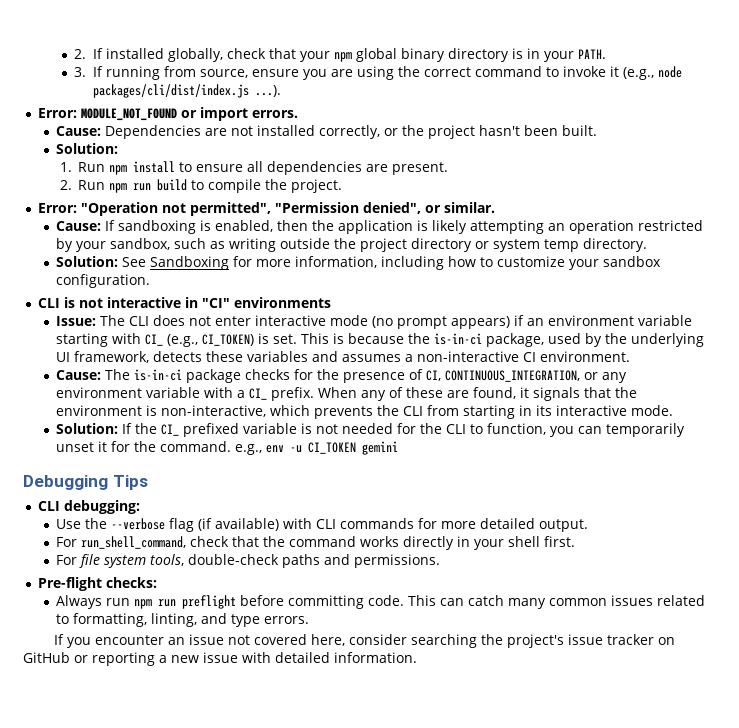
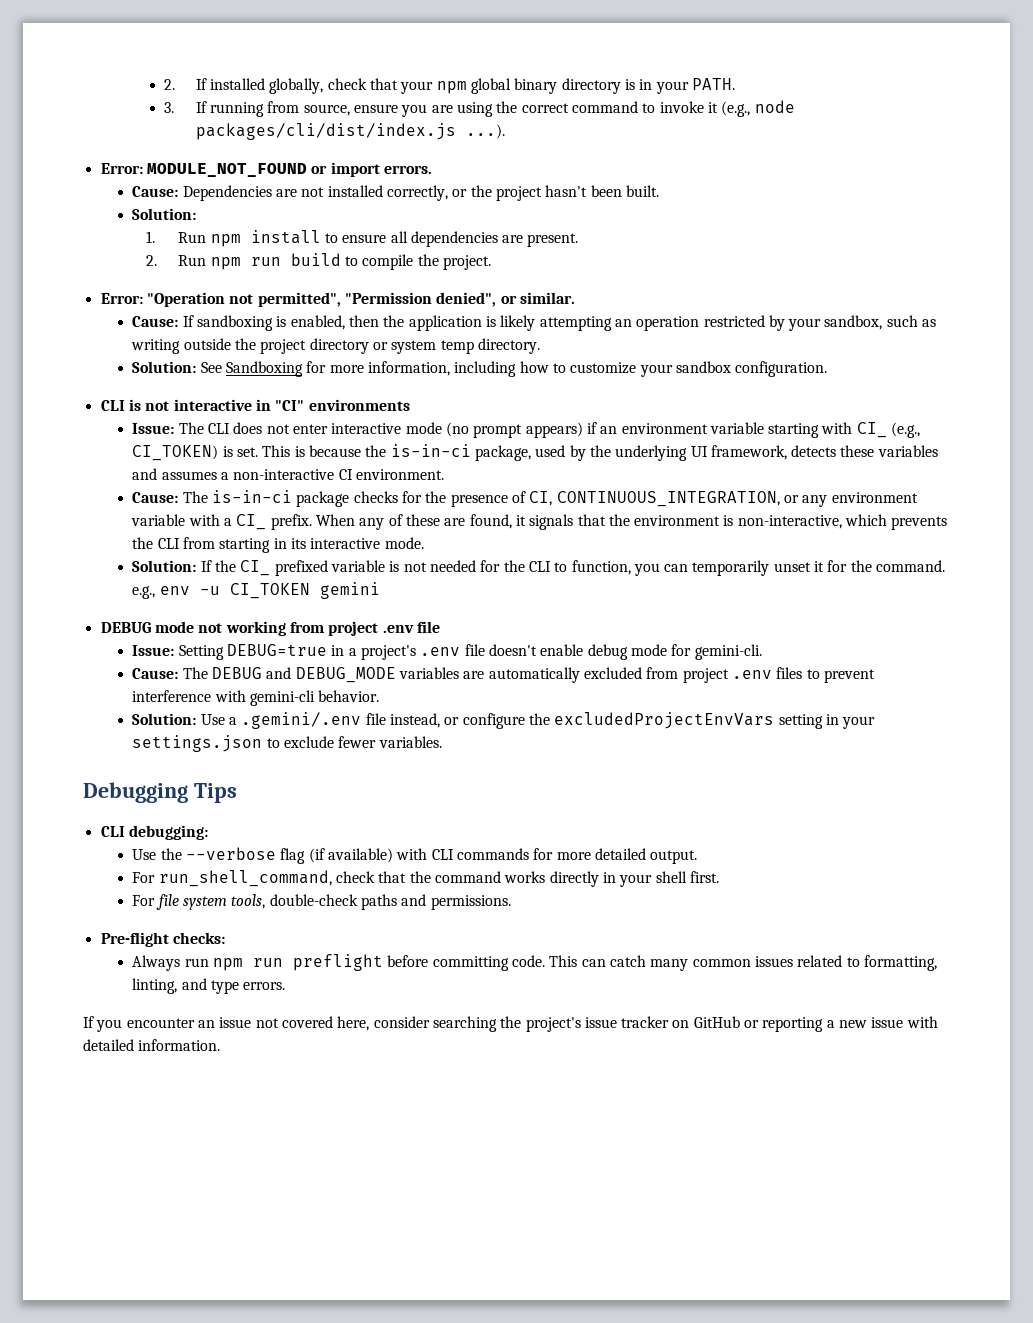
+ DEBUG mode not working from project .env file
+ Issue: Setting DEBUG=true in a project's .env file doesn't enable debug mode for gemini-cli.
+ Cause: The DEBUG and DEBUG_MODE variables are automatically excluded from project .env files to prevent interference with gemini-cli behavior.
+ Solution: Use a .gemini/.env file instead, or configure the excludedProjectEnvVars setting in your settings.json to exclude fewer variables.

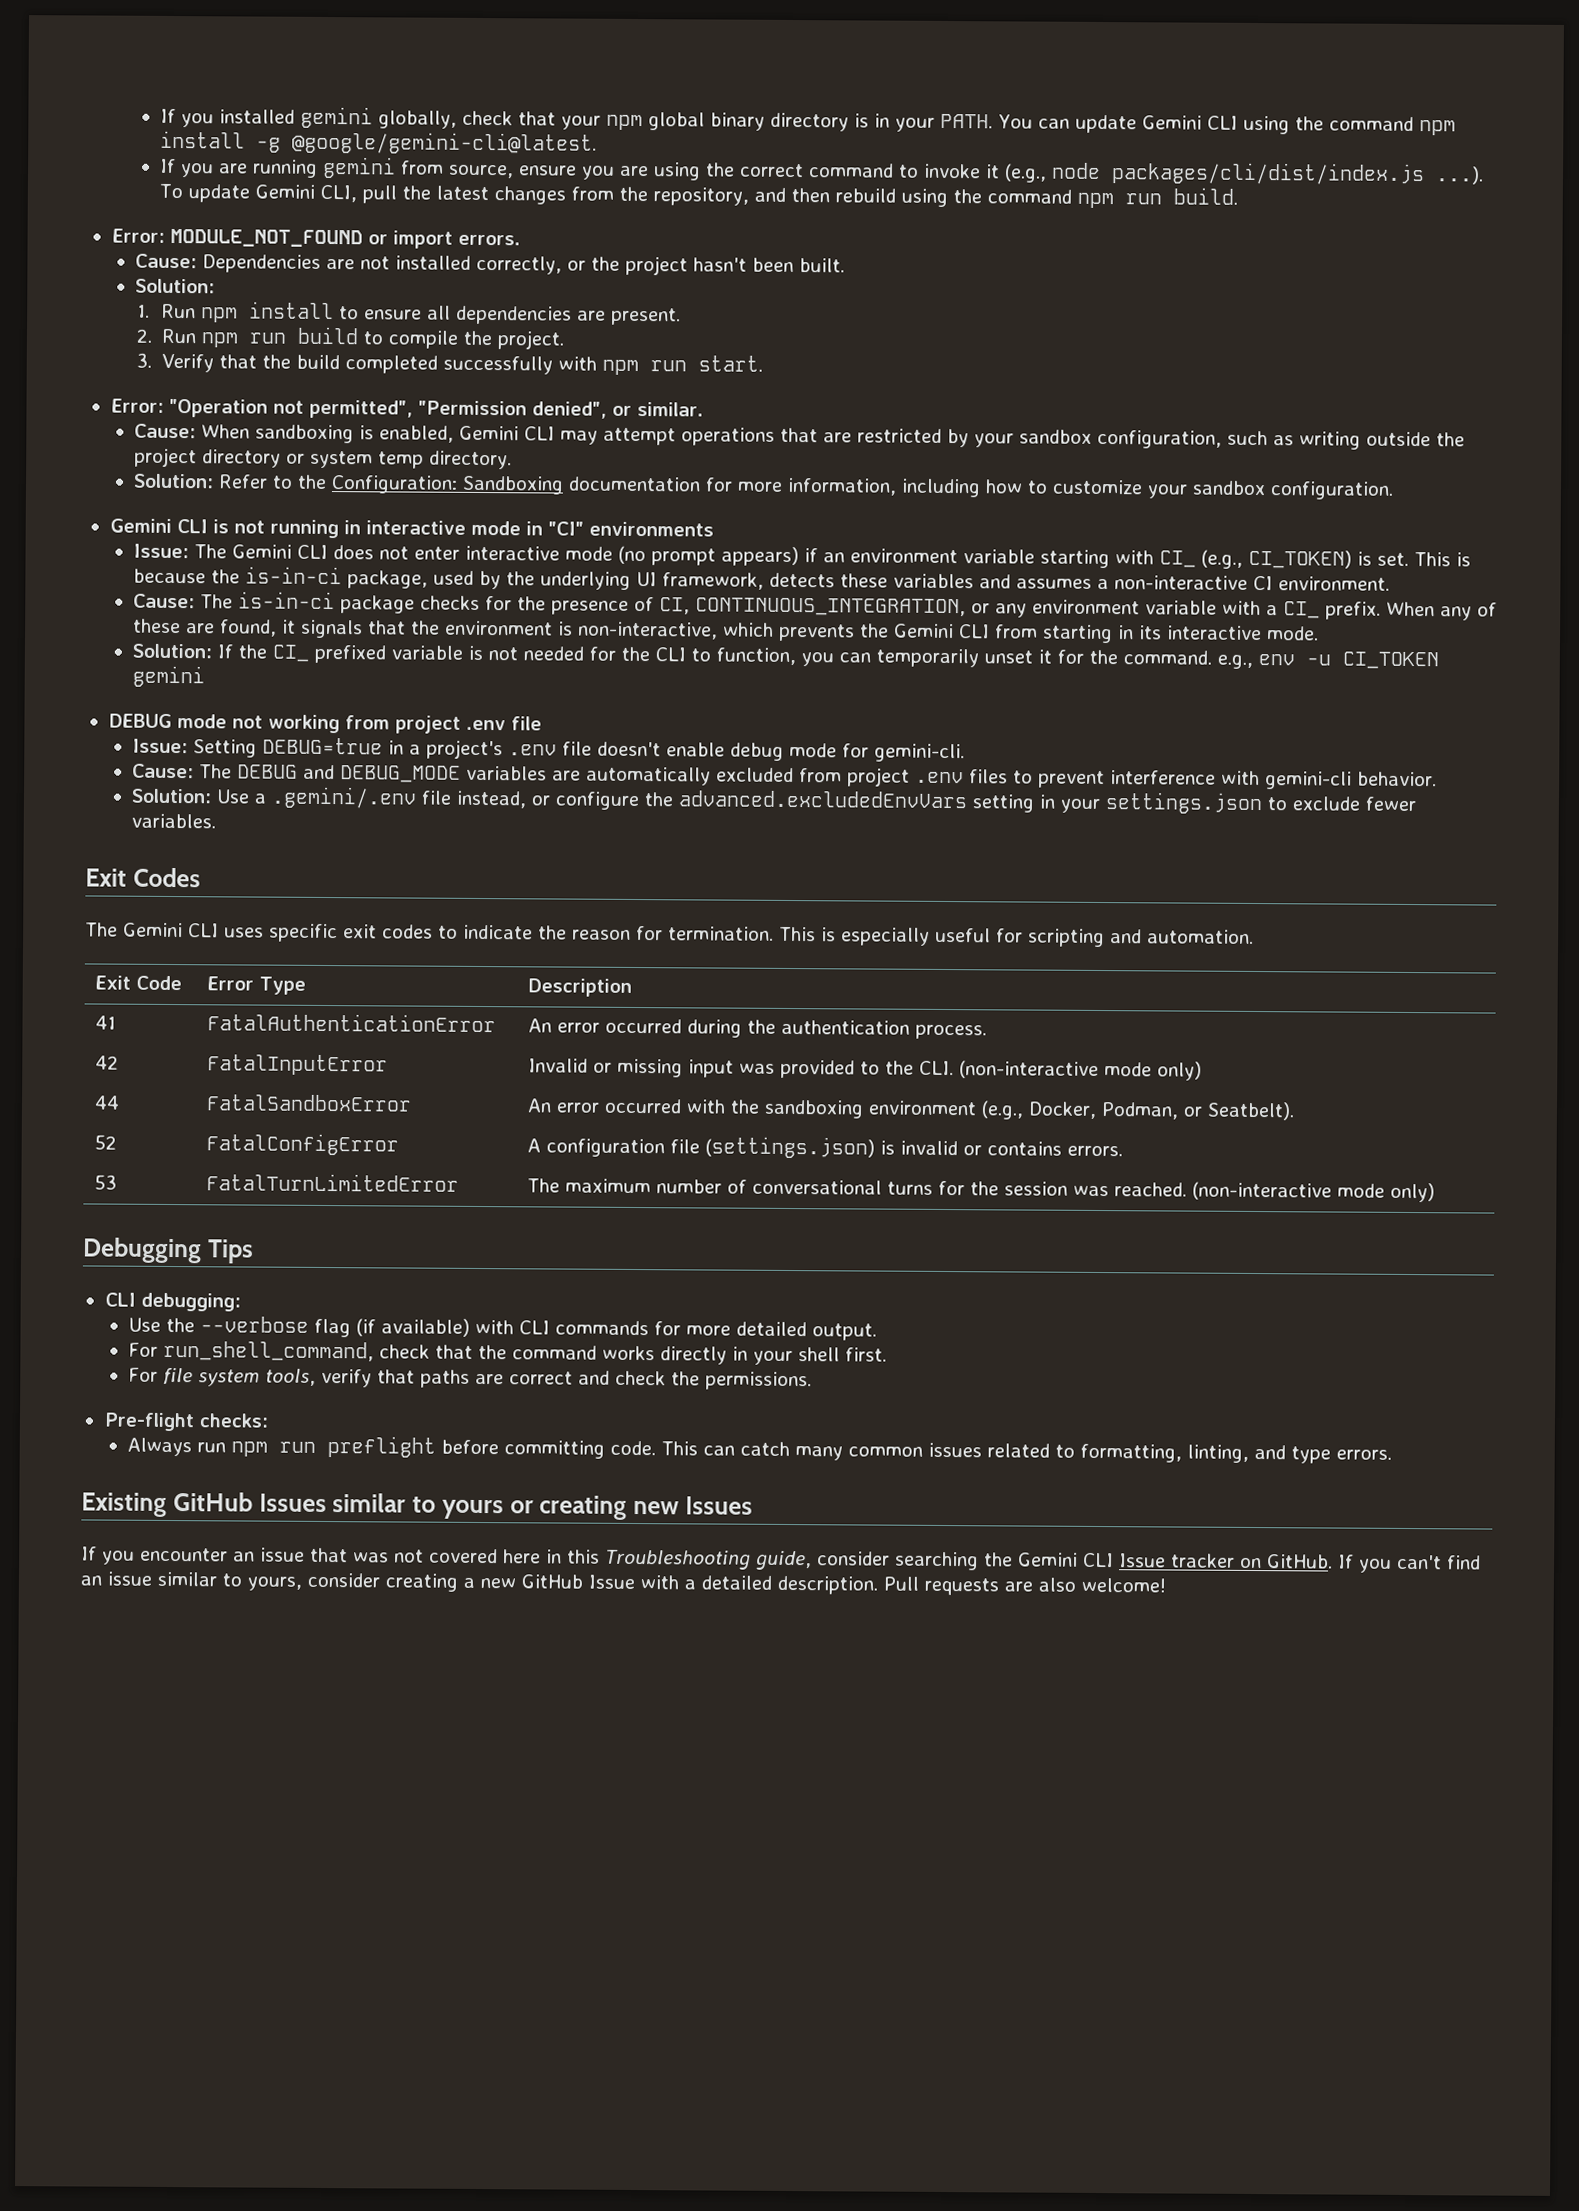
- 2. If installed globally, check that your npm global binary directory is in your PATH.
- 3. If running from source, ensure you are using the correct command to invoke it (e.g., node packages/cli/dist/index.js ...).
+ If you installed gemini globally, check that your npm global binary directory is in your PATH. You can update Gemini CLI using the command npm install -g @google/gemini-cli@latest.
+ If you are running gemini from source, ensure you are using the correct command to invoke it (e.g., node packages/cli/dist/index.js ...). To update Gemini CLI, pull the latest changes from the repository, and then rebuild using the command npm run build.
+ 3. Verify that the build completed successfully with npm run start.
- Cause: If sandboxing is enabled, then the application is likely attempting an operation restricted by your sandbox, such as writing outside the project directory or system temp directory.
+ Cause: When sandboxing is enabled, Gemini CLI may attempt operations that are restricted by your sandbox configuration, such as writing outside the project directory or system temp directory.
- Solution: See Sandboxing for more information, including how to customize your sandbox configuration.
+ Solution: Refer to the Configuration: Sandboxing documentation for more information, including how to customize your sandbox configuration.
- CLI is not interactive in "CI" environments
+ Gemini CLI is not running in interactive mode in "CI" environments
- Issue: The CLI does not enter interactive mode (no prompt appears) if an environment variable starting with CI_ (e.g., CI_TOKEN) is set.
+ Issue: The Gemini CLI does not enter interactive mode (no prompt appears) if an environment variable starting with CI_ (e.g., CI_TOKEN) is set.
- When any of these are found, it signals that the environment is non-interactive, which prevents the CLI from starting in its interactive mode.
+ When any of these are found, it signals that the environment is non-interactive, which prevents the Gemini CLI from starting in its interactive mode.
- Solution: Use a .gemini/.env file instead, or configure the excludedProjectEnvVars setting in your settings.json to exclude fewer variables.
+ Solution: Use a .gemini/.env file instead, or configure the advanced.excludedEnvVars setting in your settings.json to exclude fewer variables.
+ Exit Codes
+ The Gemini CLI uses specific exit codes to indicate the reason for termination. This is especially useful for scripting and automation.
+ Exit Code | Error Type | Description
+ 41 | FatalAuthenticationError | An error occurred during the authentication process.
+ 42 | FatalInputError | Invalid or missing input was provided to the CLI. (non-interactive mode only)
+ 44 | FatalSandboxError | An error occurred with the sandboxing environment (e.g., Docker, Podman, or Seatbelt).
+ 52 | FatalConfigError | A configuration file (settings.json) is invalid or contains errors.
+ 53 | FatalTurnLimitedError | The maximum number of conversational turns for the session was reached. (non-interactive mode only)
- For file system tools, double-check paths and permissions.
+ For file system tools, verify that paths are correct and check the permissions.
+ Existing GitHub Issues similar to yours or creating new Issues
- If you encounter an issue not covered here, consider searching the project's issue tracker on GitHub or reporting a new issue with detailed information.
+ If you encounter an issue that was not covered here in this Troubleshooting guide, consider searching the Gemini CLI Issue tracker on GitHub. If you can't find an issue similar to yours, consider creating a new GitHub Issue with a detailed description. Pull requests are also welcome!

